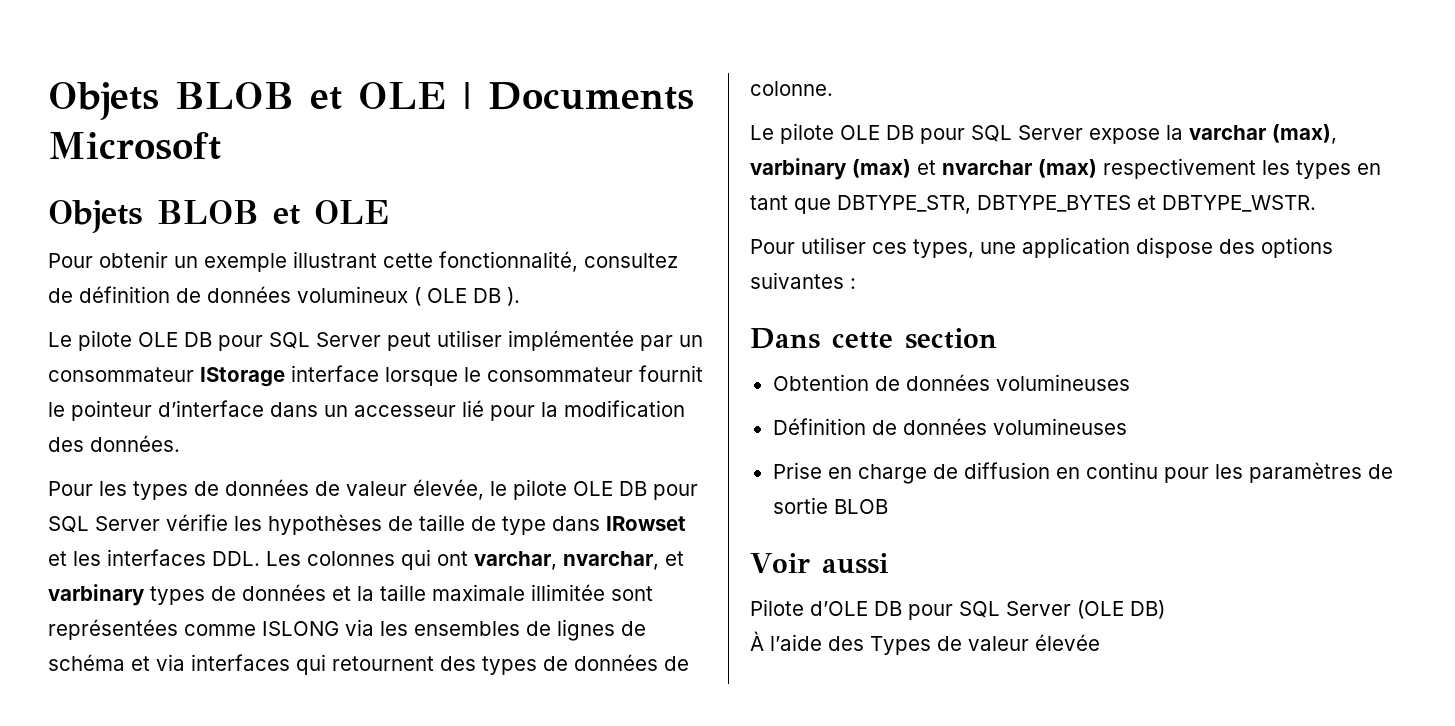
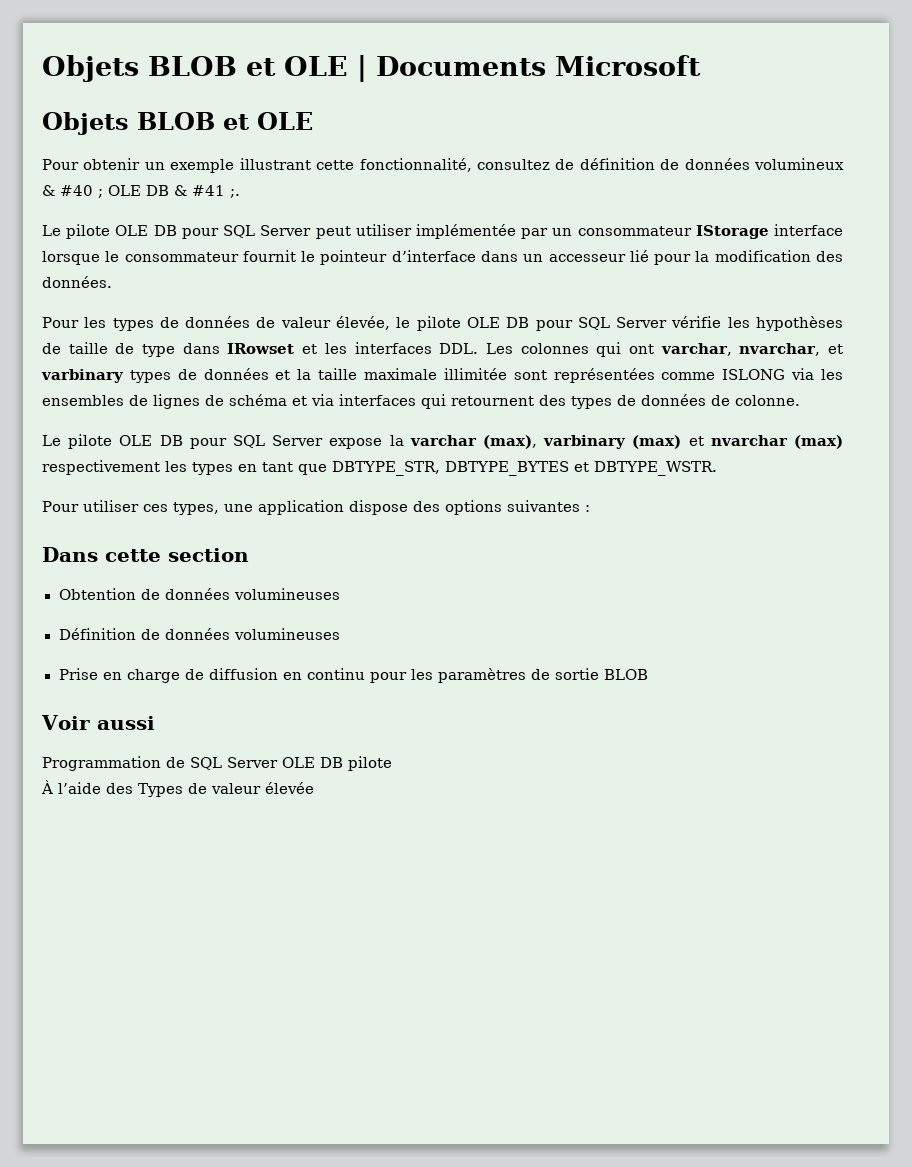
- Pour obtenir un exemple illustrant cette fonctionnalité, consultez de définition de données volumineux ( OLE DB ).
+ Pour obtenir un exemple illustrant cette fonctionnalité, consultez de définition de données volumineux & #40 ; OLE DB & #41 ;.
- Pilote d’OLE DB pour SQL Server (OLE DB)
+ Programmation de SQL Server OLE DB pilote

